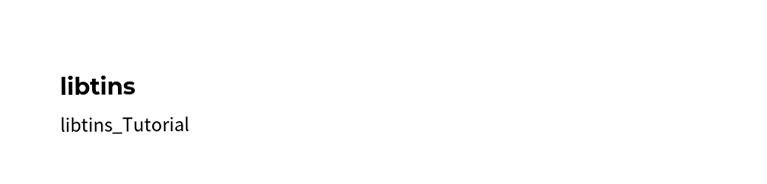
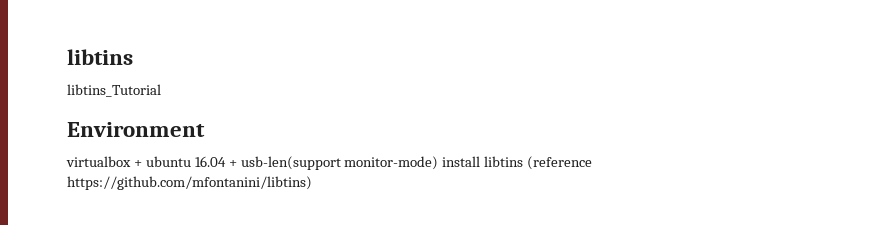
+ Environment
+ virtualbox + ubuntu 16.04 + usb-len(support monitor-mode) install libtins (reference https://github.com/mfontanini/libtins)

